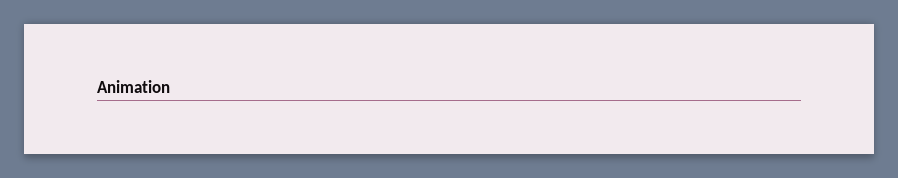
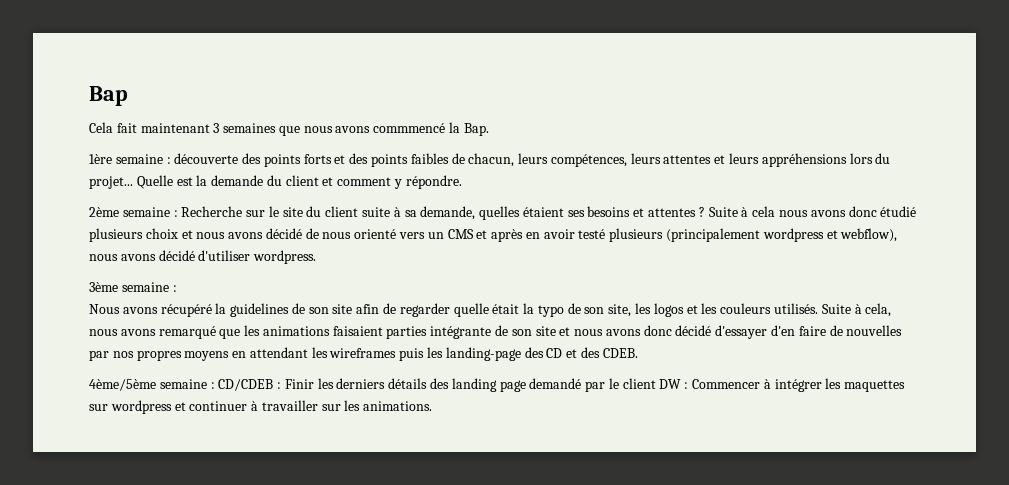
- Animation
+ Bap
+ Cela fait maintenant 3 semaines que nous avons commmencé la Bap.
+ 1ère semaine : découverte des points forts et des points faibles de chacun, leurs compétences, leurs attentes et leurs appréhensions lors du projet... Quelle est la demande du client et comment y répondre.
+ 2ème semaine : Recherche sur le site du client suite à sa demande, quelles étaient ses besoins et attentes ? Suite à cela nous avons donc étudié plusieurs choix et nous avons décidé de nous orienté vers un CMS et après en avoir testé plusieurs (principalement wordpress et webflow), nous avons décidé d'utiliser wordpress.
+ 3ème semaine :
+ Nous avons récupéré la guidelines de son site afin de regarder quelle était la typo de son site, les logos et les couleurs utilisés. Suite à cela, nous avons remarqué que les animations faisaient parties intégrante de son site et nous avons donc décidé d'essayer d'en faire de nouvelles par nos propres moyens en attendant les wireframes puis les landing-page des CD et des CDEB.
+ 4ème/5ème semaine : CD/CDEB : Finir les derniers détails des landing page demandé par le client DW : Commencer à intégrer les maquettes sur wordpress et continuer à travailler sur les animations.

